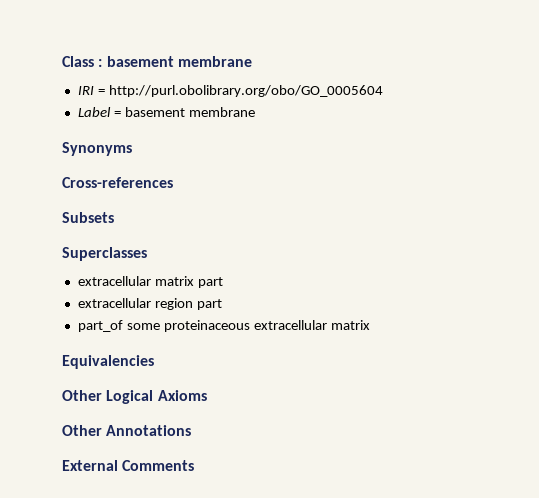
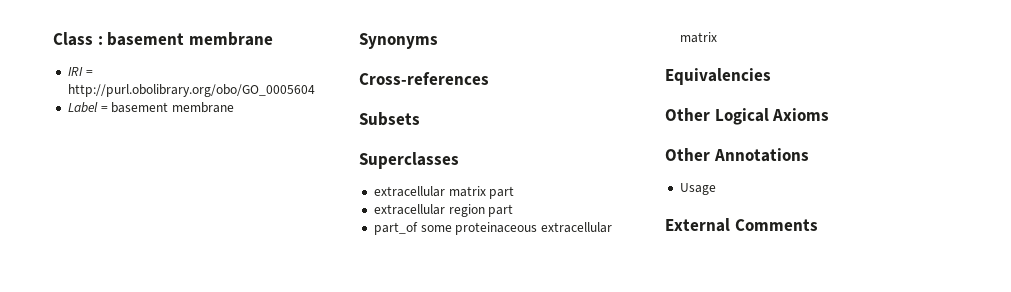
+ Usage

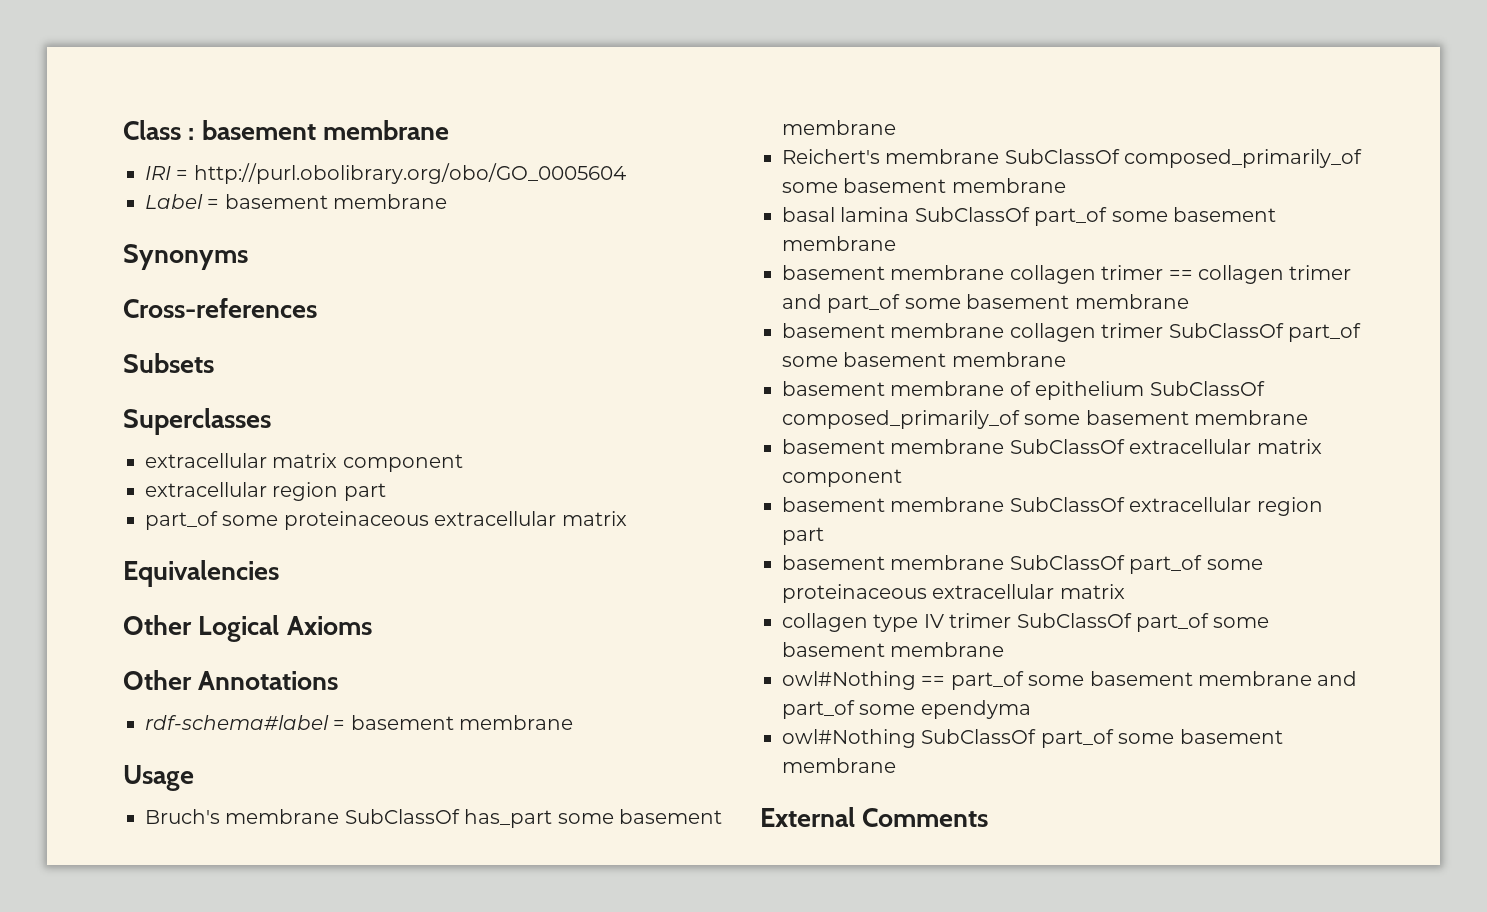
  Superclasses
- extracellular matrix part
+ extracellular matrix component
+ rdf-schema#label = basement membrane
  Usage
+ Bruch's membrane SubClassOf has_part some basement membrane
+ Reichert's membrane SubClassOf composed_primarily_of some basement membrane
+ basal lamina SubClassOf part_of some basement membrane
+ basement membrane collagen trimer == collagen trimer and part_of some basement membrane
+ basement membrane collagen trimer SubClassOf part_of some basement membrane
+ basement membrane of epithelium SubClassOf composed_primarily_of some basement membrane
+ basement membrane SubClassOf extracellular matrix component
+ basement membrane SubClassOf extracellular region part
+ basement membrane SubClassOf part_of some proteinaceous extracellular matrix
+ collagen type IV trimer SubClassOf part_of some basement membrane
+ owl#Nothing == part_of some basement membrane and part_of some ependyma
+ owl#Nothing SubClassOf part_of some basement membrane

